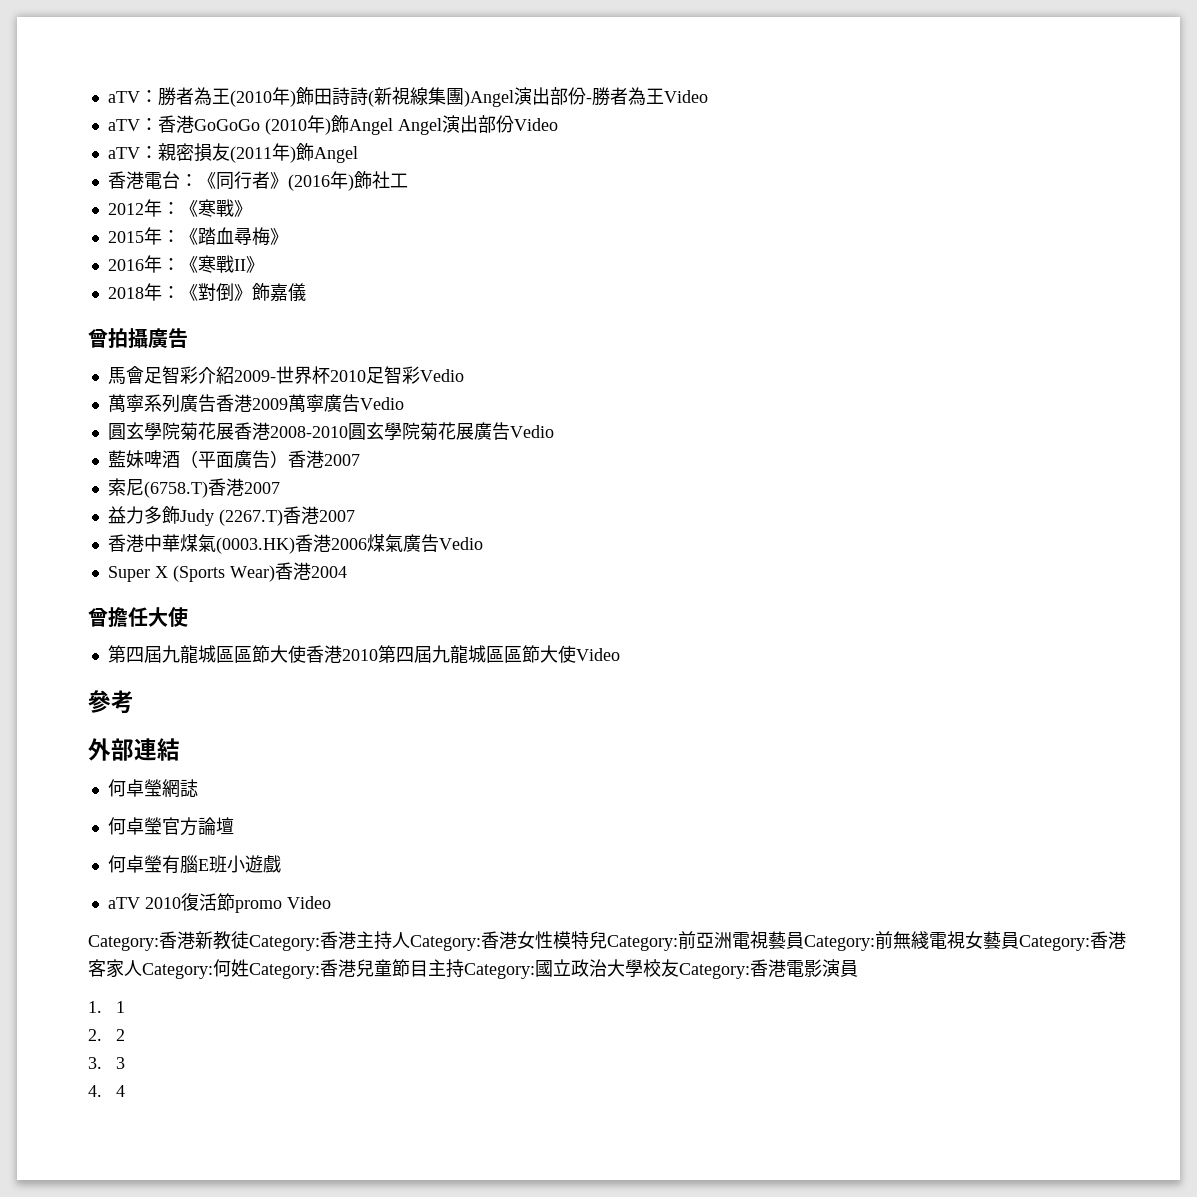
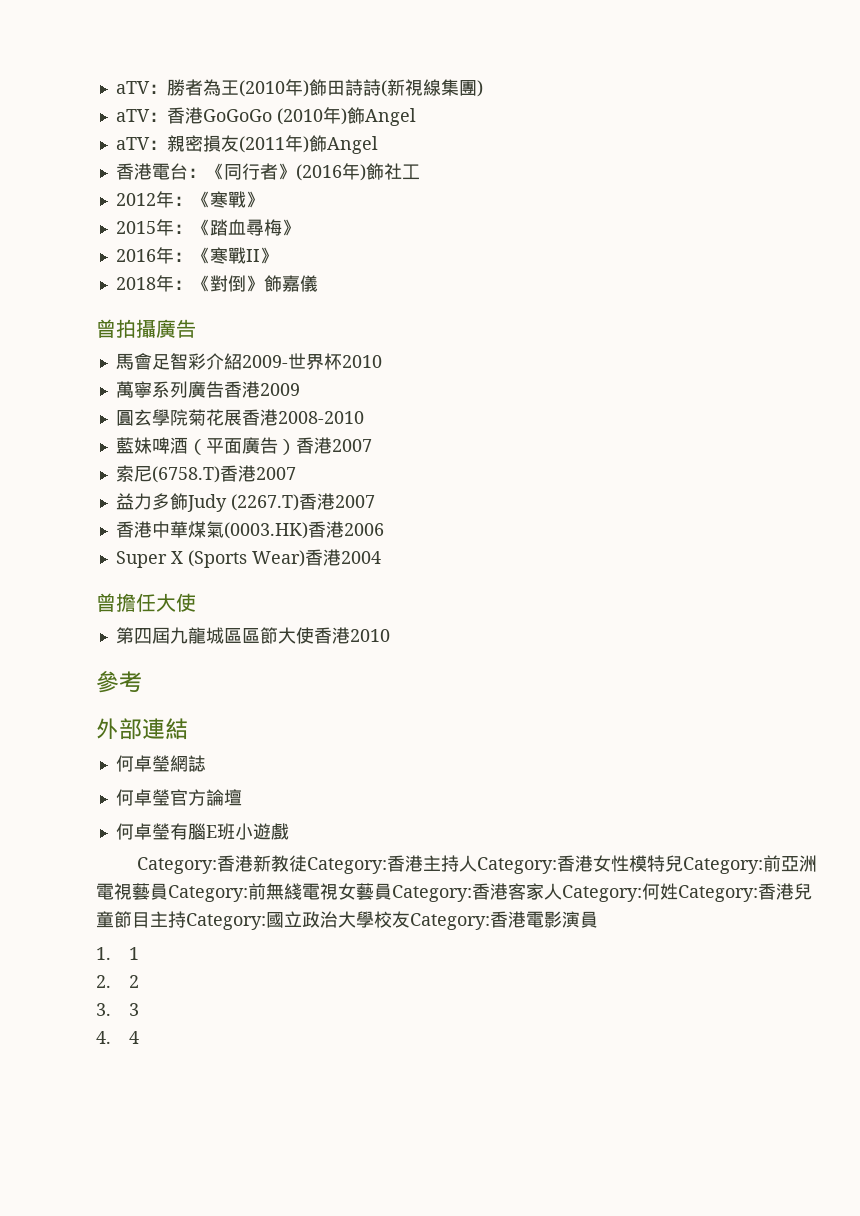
- aTV：勝者為王(2010年)飾田詩詩(新視線集團)Angel演出部份-勝者為王Video
+ aTV：勝者為王(2010年)飾田詩詩(新視線集團)
- aTV：香港GoGoGo (2010年)飾Angel Angel演出部份Video
+ aTV：香港GoGoGo (2010年)飾Angel
- 馬會足智彩介紹2009-世界杯2010足智彩Vedio
+ 馬會足智彩介紹2009-世界杯2010
- 萬寧系列廣告香港2009萬寧廣告Vedio
+ 萬寧系列廣告香港2009
- 圓玄學院菊花展香港2008-2010圓玄學院菊花展廣告Vedio
+ 圓玄學院菊花展香港2008-2010
- 香港中華煤氣(0003.HK)香港2006煤氣廣告Vedio
+ 香港中華煤氣(0003.HK)香港2006
- 第四屆九龍城區區節大使香港2010第四屆九龍城區區節大使Video
+ 第四屆九龍城區區節大使香港2010
- aTV 2010復活節promo Video

